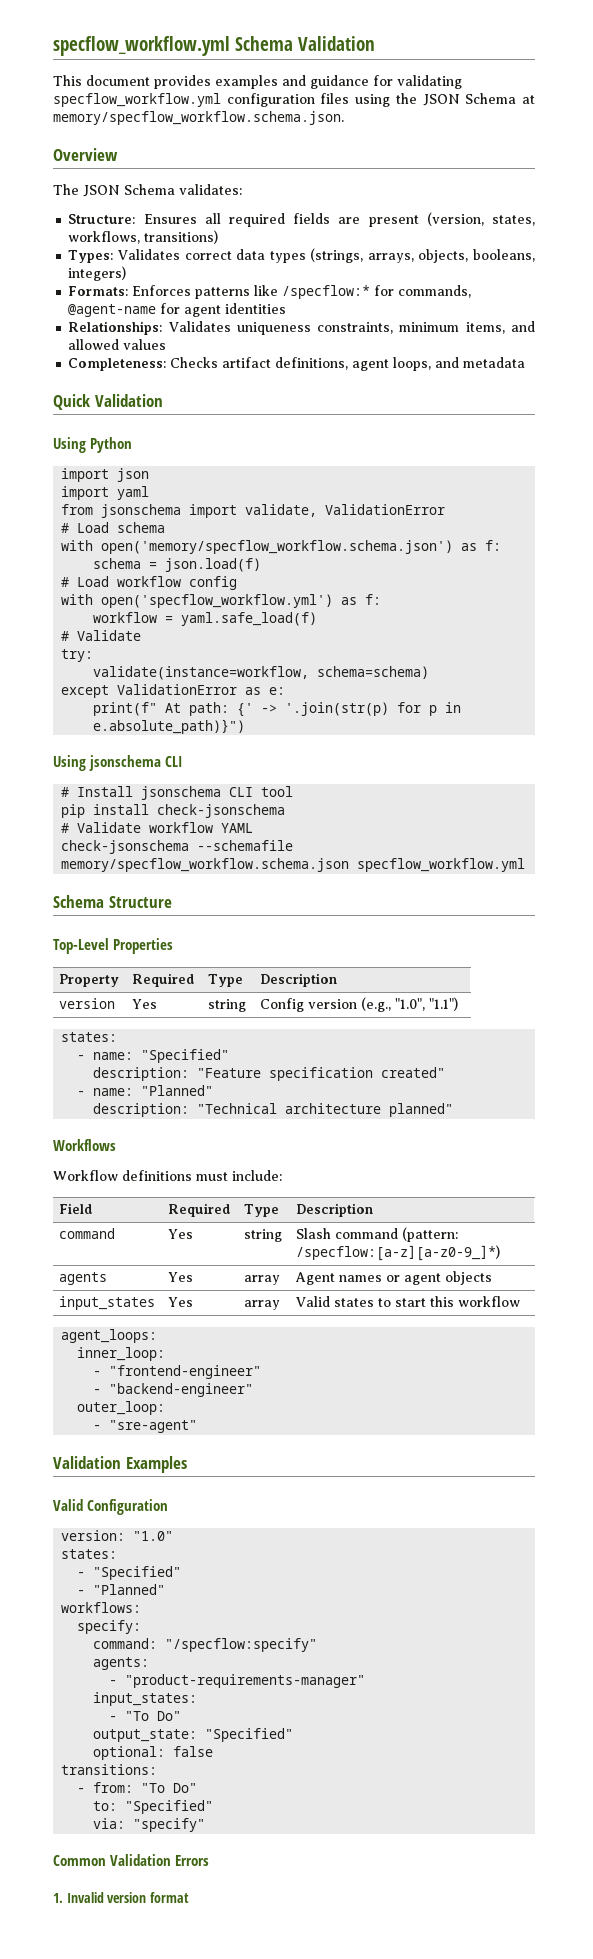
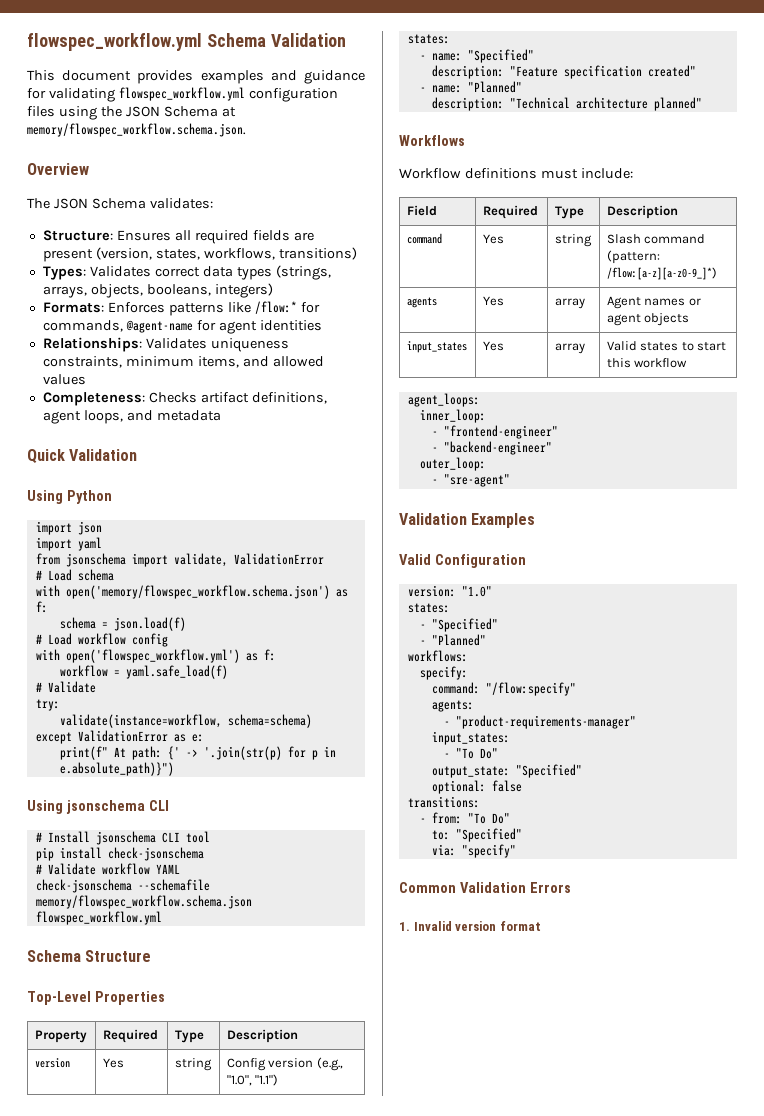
- specflow_workflow.yml Schema Validation
+ flowspec_workflow.yml Schema Validation
- This document provides examples and guidance for validating specflow_workflow.yml configuration files using the JSON Schema at memory/specflow_workflow.schema.json.
+ This document provides examples and guidance for validating flowspec_workflow.yml configuration files using the JSON Schema at memory/flowspec_workflow.schema.json.
- Formats: Enforces patterns like /specflow:* for commands, @agent-name for agent identities
+ Formats: Enforces patterns like /flow:* for commands, @agent-name for agent identities
- with open('memory/specflow_workflow.schema.json') as f:
+ with open('memory/flowspec_workflow.schema.json') as f:
- with open('specflow_workflow.yml') as f:
+ with open('flowspec_workflow.yml') as f:
- check-jsonschema --schemafile memory/specflow_workflow.schema.json specflow_workflow.yml
+ check-jsonschema --schemafile memory/flowspec_workflow.schema.json flowspec_workflow.yml
- command | Yes | string | Slash command (pattern: /specflow:[a-z][a-z0-9_]*)
+ command | Yes | string | Slash command (pattern: /flow:[a-z][a-z0-9_]*)
- command: "/specflow:specify"
+ command: "/flow:specify"

